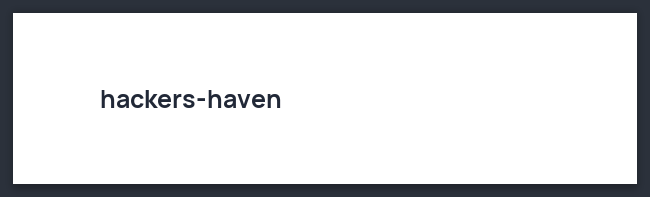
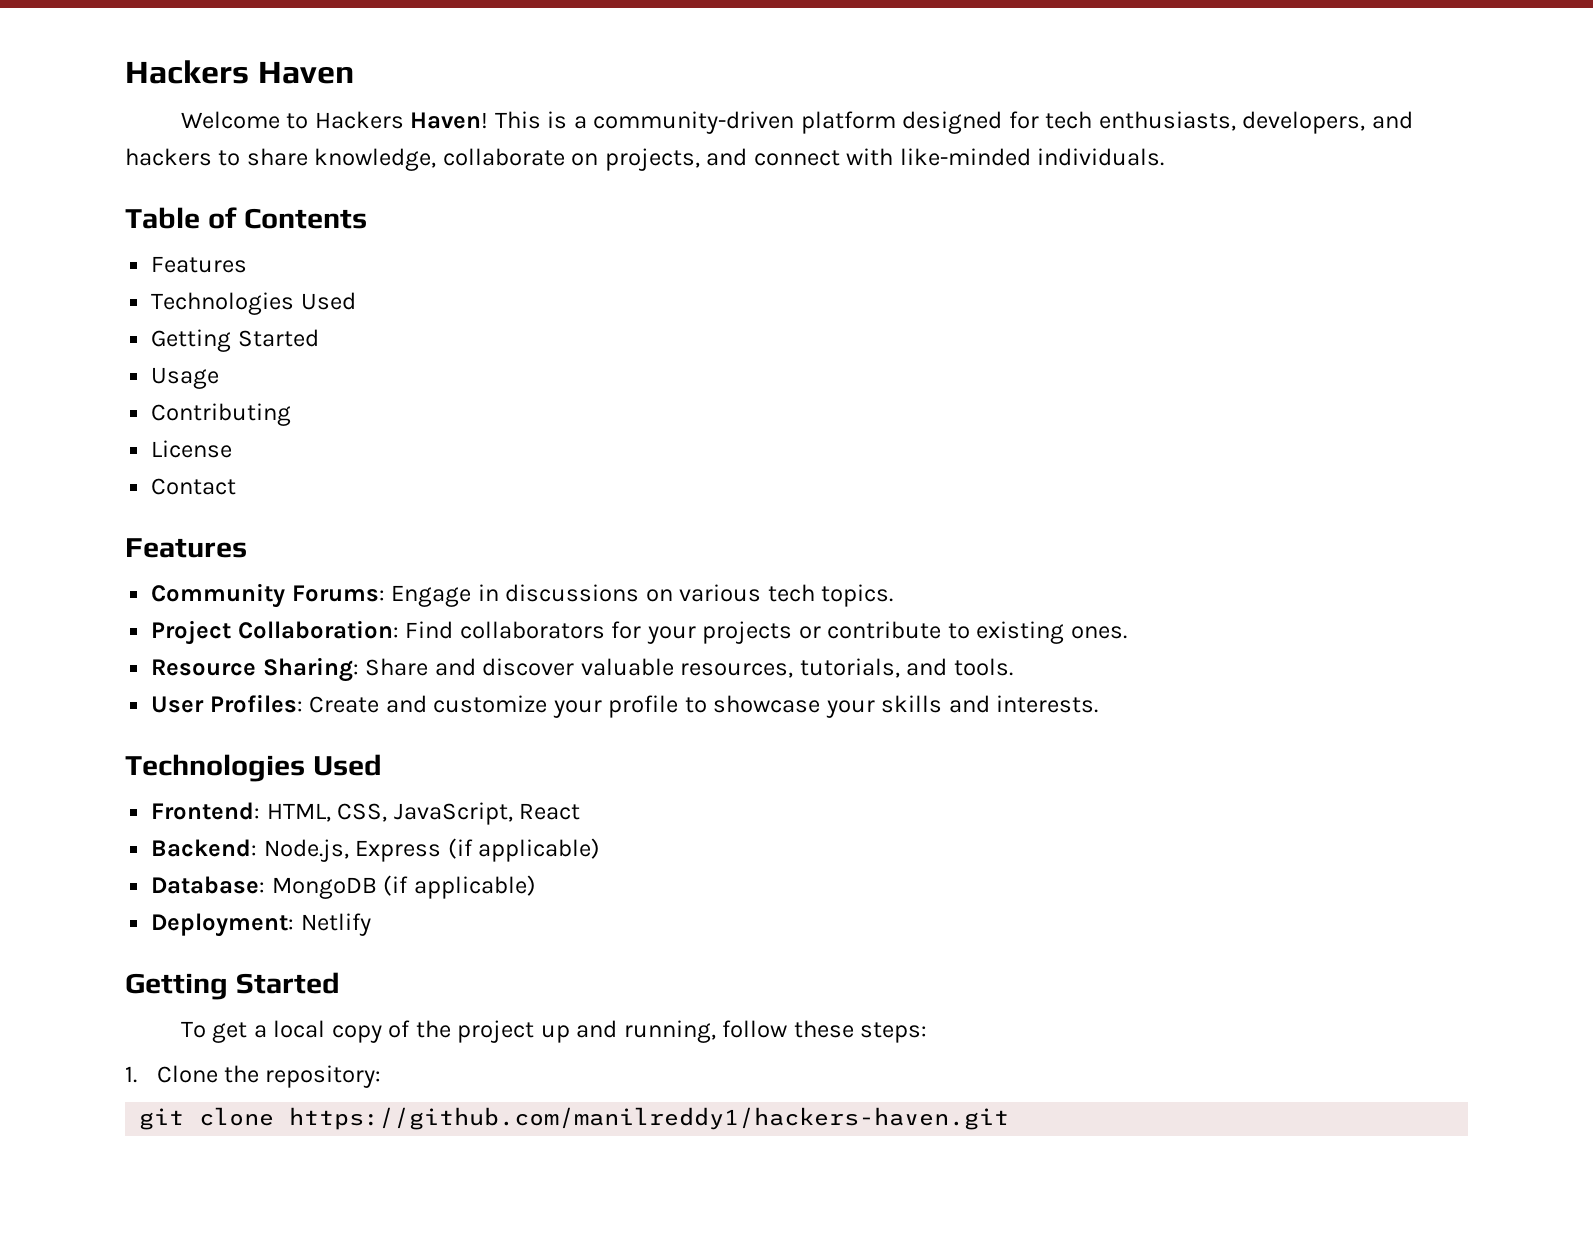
- hackers-haven
+ Hackers Haven
+ Welcome to Hackers Haven! This is a community-driven platform designed for tech enthusiasts, developers, and hackers to share knowledge, collaborate on projects, and connect with like-minded individuals.
+ Table of Contents
+ Features
+ Technologies Used
+ Getting Started
+ Usage
+ Contributing
+ License
+ Contact
+ Features
+ Community Forums: Engage in discussions on various tech topics.
+ Project Collaboration: Find collaborators for your projects or contribute to existing ones.
+ Resource Sharing: Share and discover valuable resources, tutorials, and tools.
+ User Profiles: Create and customize your profile to showcase your skills and interests.
+ Technologies Used
+ Frontend: HTML, CSS, JavaScript, React
+ Backend: Node.js, Express (if applicable)
+ Database: MongoDB (if applicable)
+ Deployment: Netlify
+ Getting Started
+ To get a local copy of the project up and running, follow these steps:
+ 1. Clone the repository:
+ git clone https://github.com/manilreddy1/hackers-haven.git

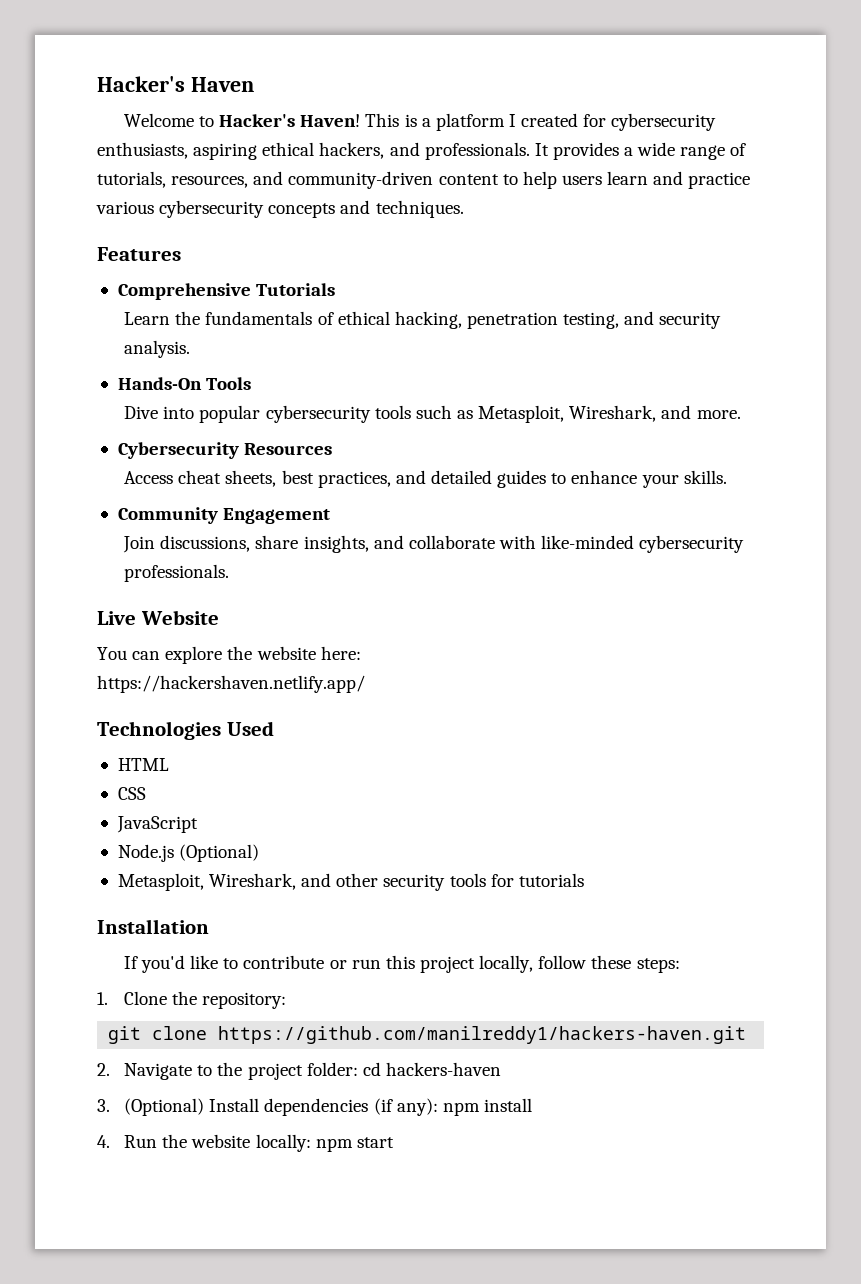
- Hackers Haven
+ Hacker's Haven
- Welcome to Hackers Haven!
+ Welcome to Hacker's Haven!
- This is a community-driven platform designed for tech enthusiasts, developers, and hackers to share knowledge, collaborate on projects, and connect with like-minded individuals.
- Table of Contents
+ This is a platform I created for cybersecurity enthusiasts, aspiring ethical hackers, and professionals. It provides a wide range of tutorials, resources, and community-driven content to help users learn and practice various cybersecurity concepts and techniques.
  Features
+ Comprehensive Tutorials
+ Learn the fundamentals of ethical hacking, penetration testing, and security analysis.
+ Hands-On Tools
+ Dive into popular cybersecurity tools such as Metasploit, Wireshark, and more.
+ Cybersecurity Resources
+ Access cheat sheets, best practices, and detailed guides to enhance your skills.
+ Community Engagement
+ Join discussions, share insights, and collaborate with like-minded cybersecurity professionals.
+ Live Website
+ You can explore the website here:
+ https://hackershaven.netlify.app/
  Technologies Used
- Getting Started
- Usage
- Contributing
- License
- Contact
- Features
- Community Forums: Engage in discussions on various tech topics.
- Project Collaboration: Find collaborators for your projects or contribute to existing ones.
- Resource Sharing: Share and discover valuable resources, tutorials, and tools.
- User Profiles: Create and customize your profile to showcase your skills and interests.
- Technologies Used
- Frontend: HTML, CSS, JavaScript, React
- Backend: Node.js, Express (if applicable)
- Database: MongoDB (if applicable)
- Deployment: Netlify
- Getting Started
- To get a local copy of the project up and running, follow these steps:
+ HTML
+ CSS
+ JavaScript
+ Node.js (Optional)
+ Metasploit, Wireshark, and other security tools for tutorials
+ Installation
+ If you'd like to contribute or run this project locally, follow these steps:
+ 2. Navigate to the project folder: cd hackers-haven
+ 3. (Optional) Install dependencies (if any): npm install
+ 4. Run the website locally: npm start

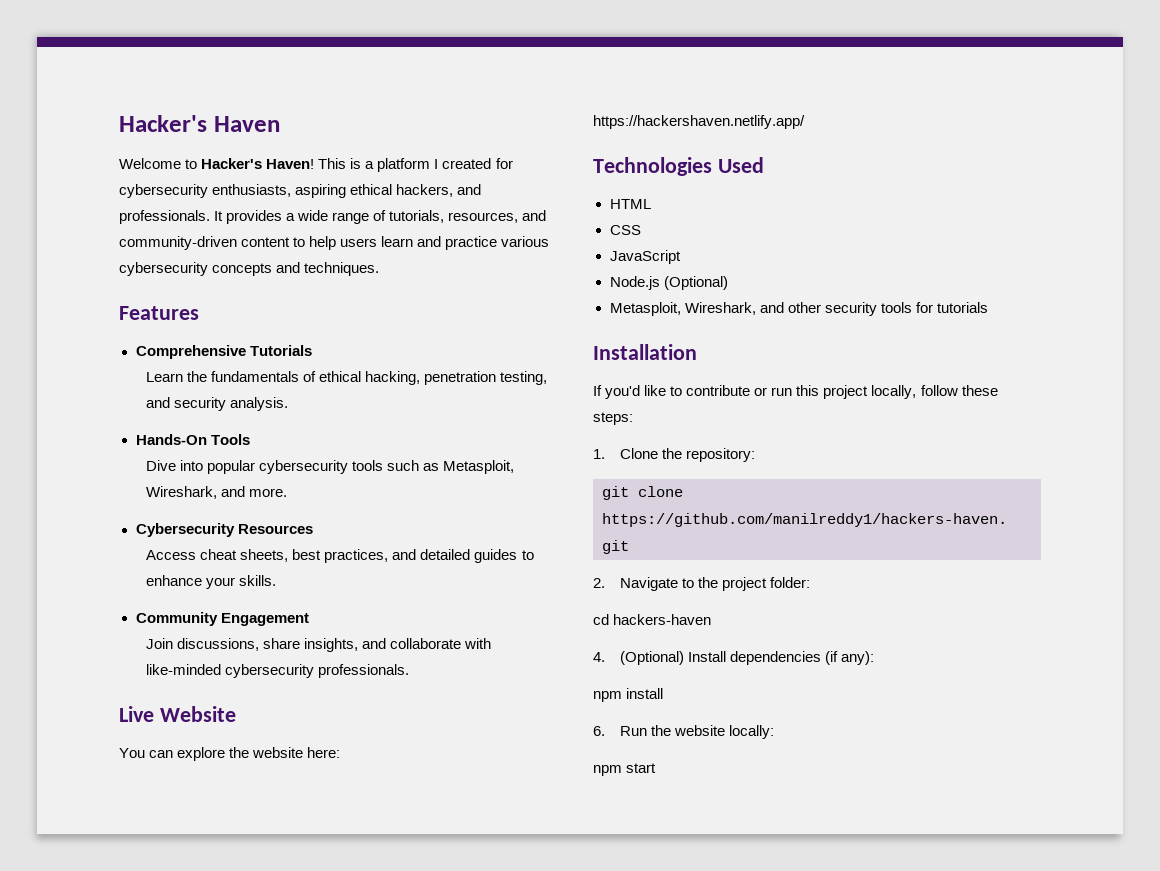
- 2. Navigate to the project folder: cd hackers-haven
+ 2. Navigate to the project folder:
+ cd hackers-haven
- 3. (Optional) Install dependencies (if any): npm install
+ 4. (Optional) Install dependencies (if any):
+ npm install
- 4. Run the website locally: npm start
+ 6. Run the website locally:
+ npm start

